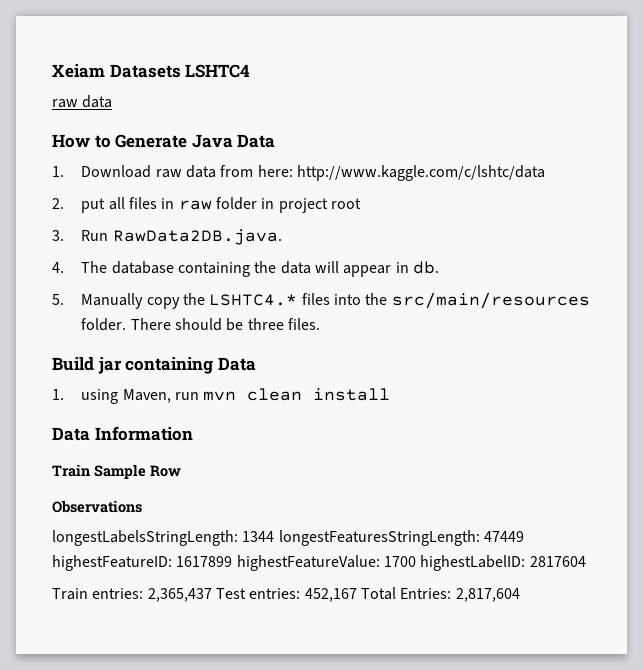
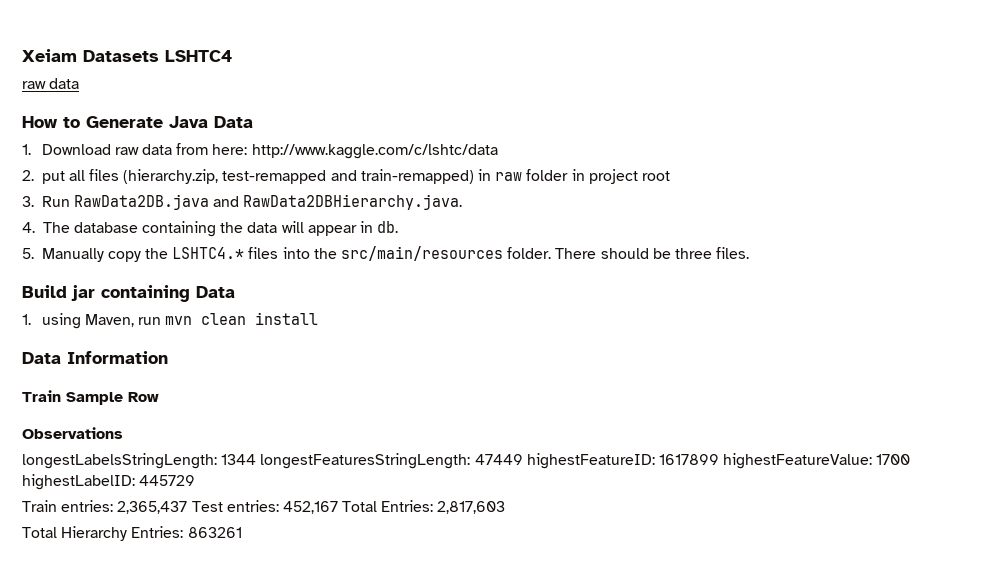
- 2. put all files in raw folder in project root
+ 2. put all files (hierarchy.zip, test-remapped and train-remapped) in raw folder in project root
- 3. Run RawData2DB.java.
+ 3. Run RawData2DB.java and RawData2DBHierarchy.java.
- longestLabelsStringLength: 1344 longestFeaturesStringLength: 47449 highestFeatureID: 1617899 highestFeatureValue: 1700 highestLabelID: 2817604
+ longestLabelsStringLength: 1344 longestFeaturesStringLength: 47449 highestFeatureID: 1617899 highestFeatureValue: 1700 highestLabelID: 445729
- Train entries: 2,365,437 Test entries: 452,167 Total Entries: 2,817,604
+ Train entries: 2,365,437 Test entries: 452,167 Total Entries: 2,817,603
+ Total Hierarchy Entries: 863261

